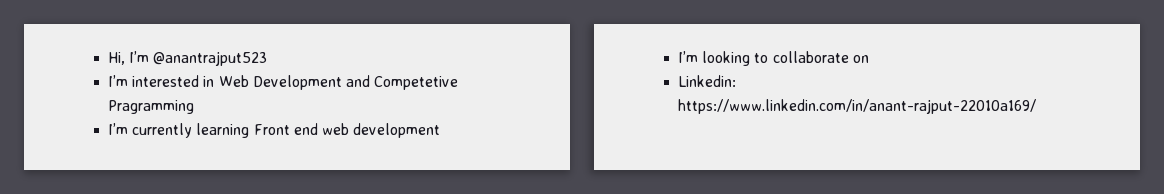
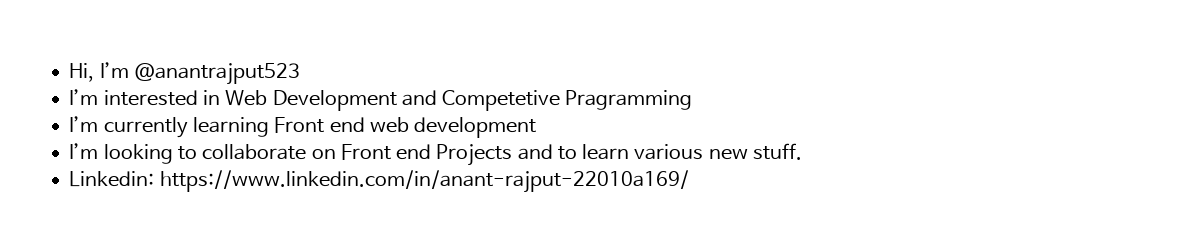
- I’m looking to collaborate on
+ I’m looking to collaborate on Front end Projects and to learn various new stuff.

